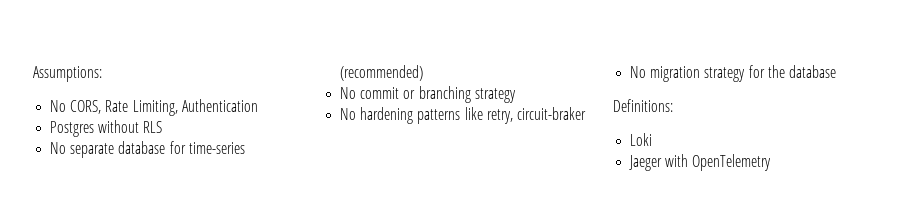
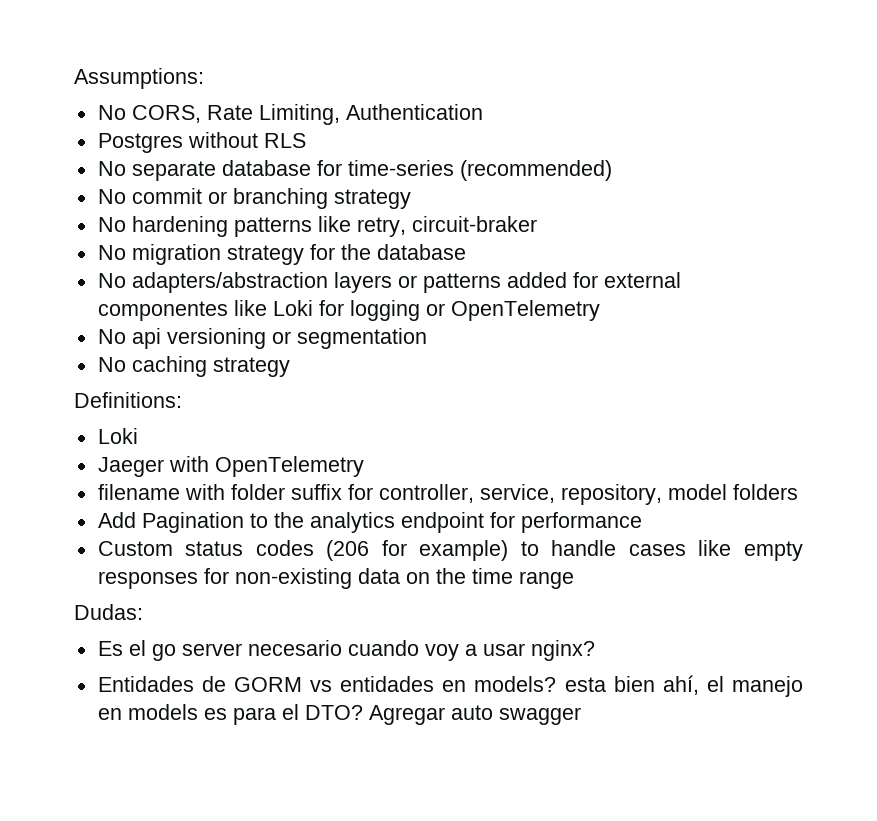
+ No adapters/abstraction layers or patterns added for external componentes like Loki for logging or OpenTelemetry
+ No api versioning or segmentation
+ No caching strategy
+ filename with folder suffix for controller, service, repository, model folders
+ Add Pagination to the analytics endpoint for performance
+ Custom status codes (206 for example) to handle cases like empty responses for non-existing data on the time range
+ Dudas:
+ Es el go server necesario cuando voy a usar nginx?
+ Entidades de GORM vs entidades en models? esta bien ahí, el manejo en models es para el DTO? Agregar auto swagger

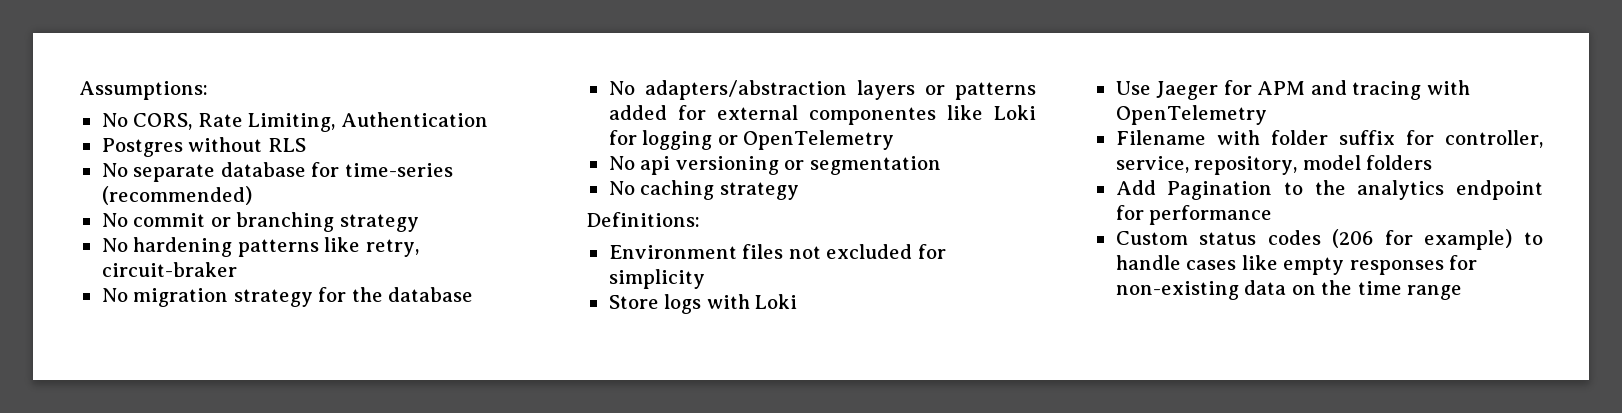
  Definitions:
- Loki
- Jaeger with OpenTelemetry
+ Environment files not excluded for simplicity
+ Store logs with Loki
+ Use Jaeger for APM and tracing with OpenTelemetry
- filename with folder suffix for controller, service, repository, model folders
+ Filename with folder suffix for controller, service, repository, model folders
- Dudas:
- Es el go server necesario cuando voy a usar nginx?
- Entidades de GORM vs entidades en models? esta bien ahí, el manejo en models es para el DTO? Agregar auto swagger

